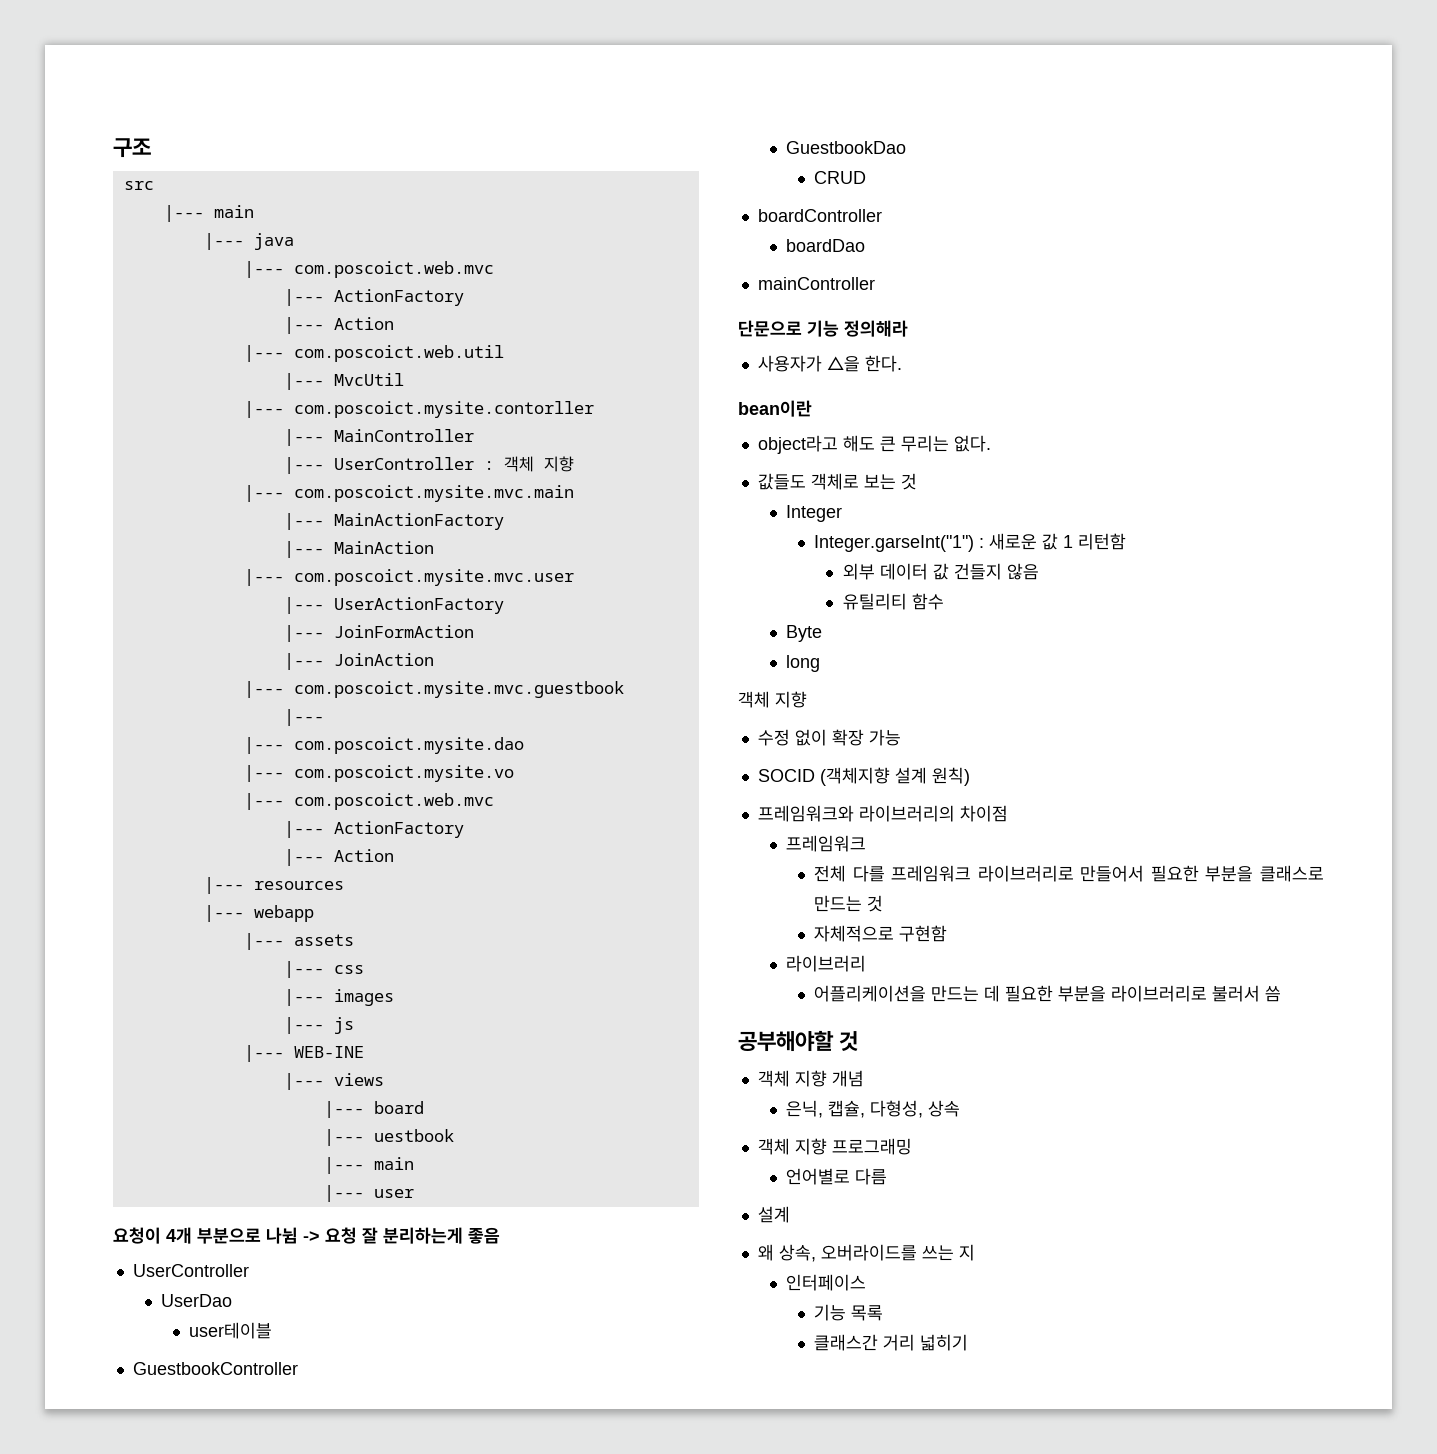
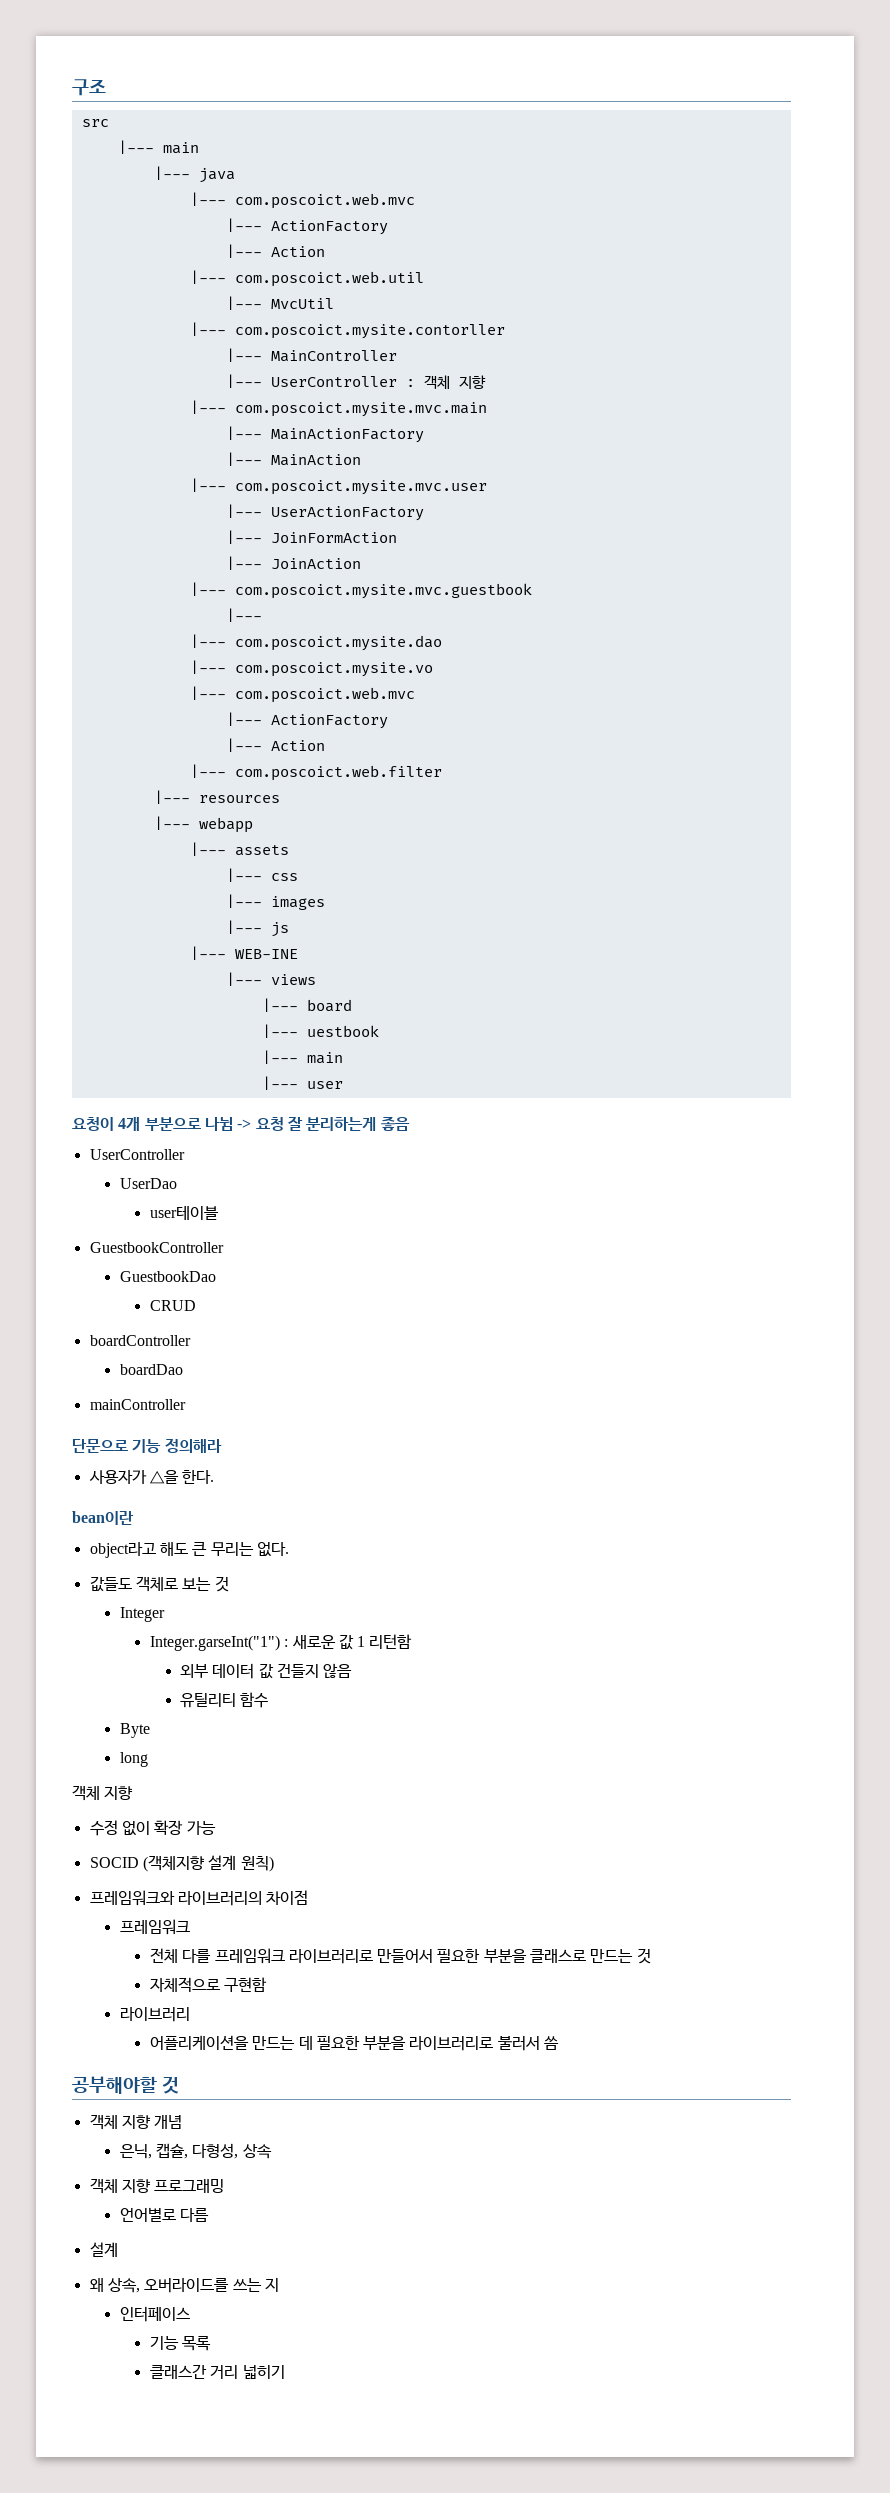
+ |--- com.poscoict.web.filter

